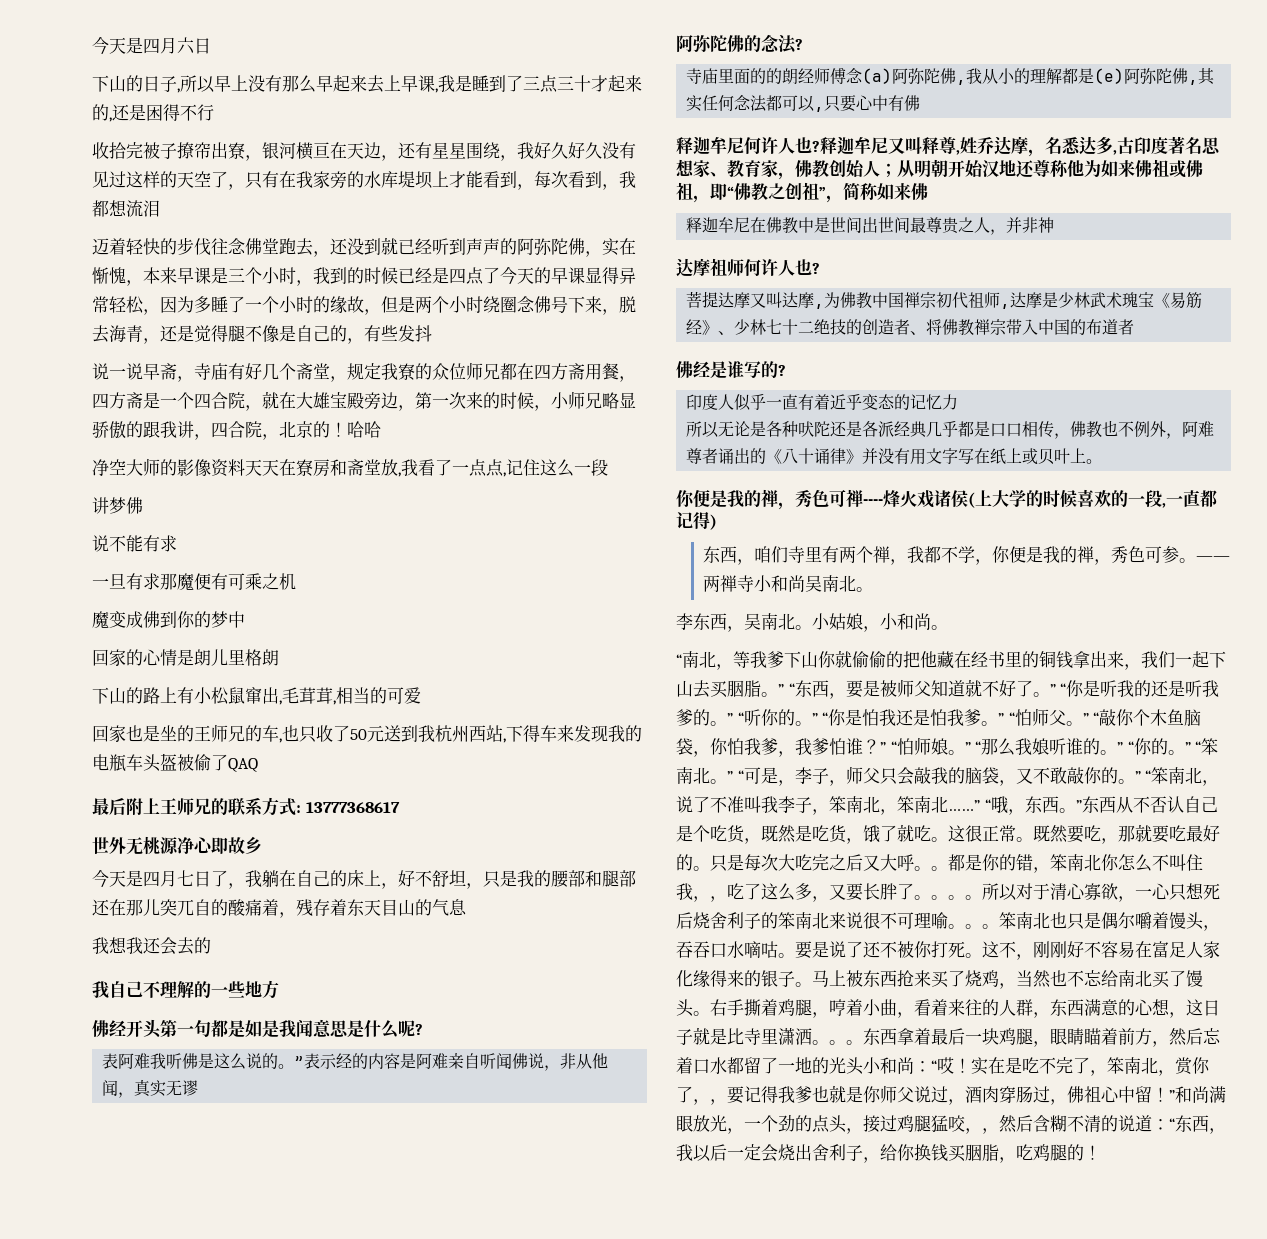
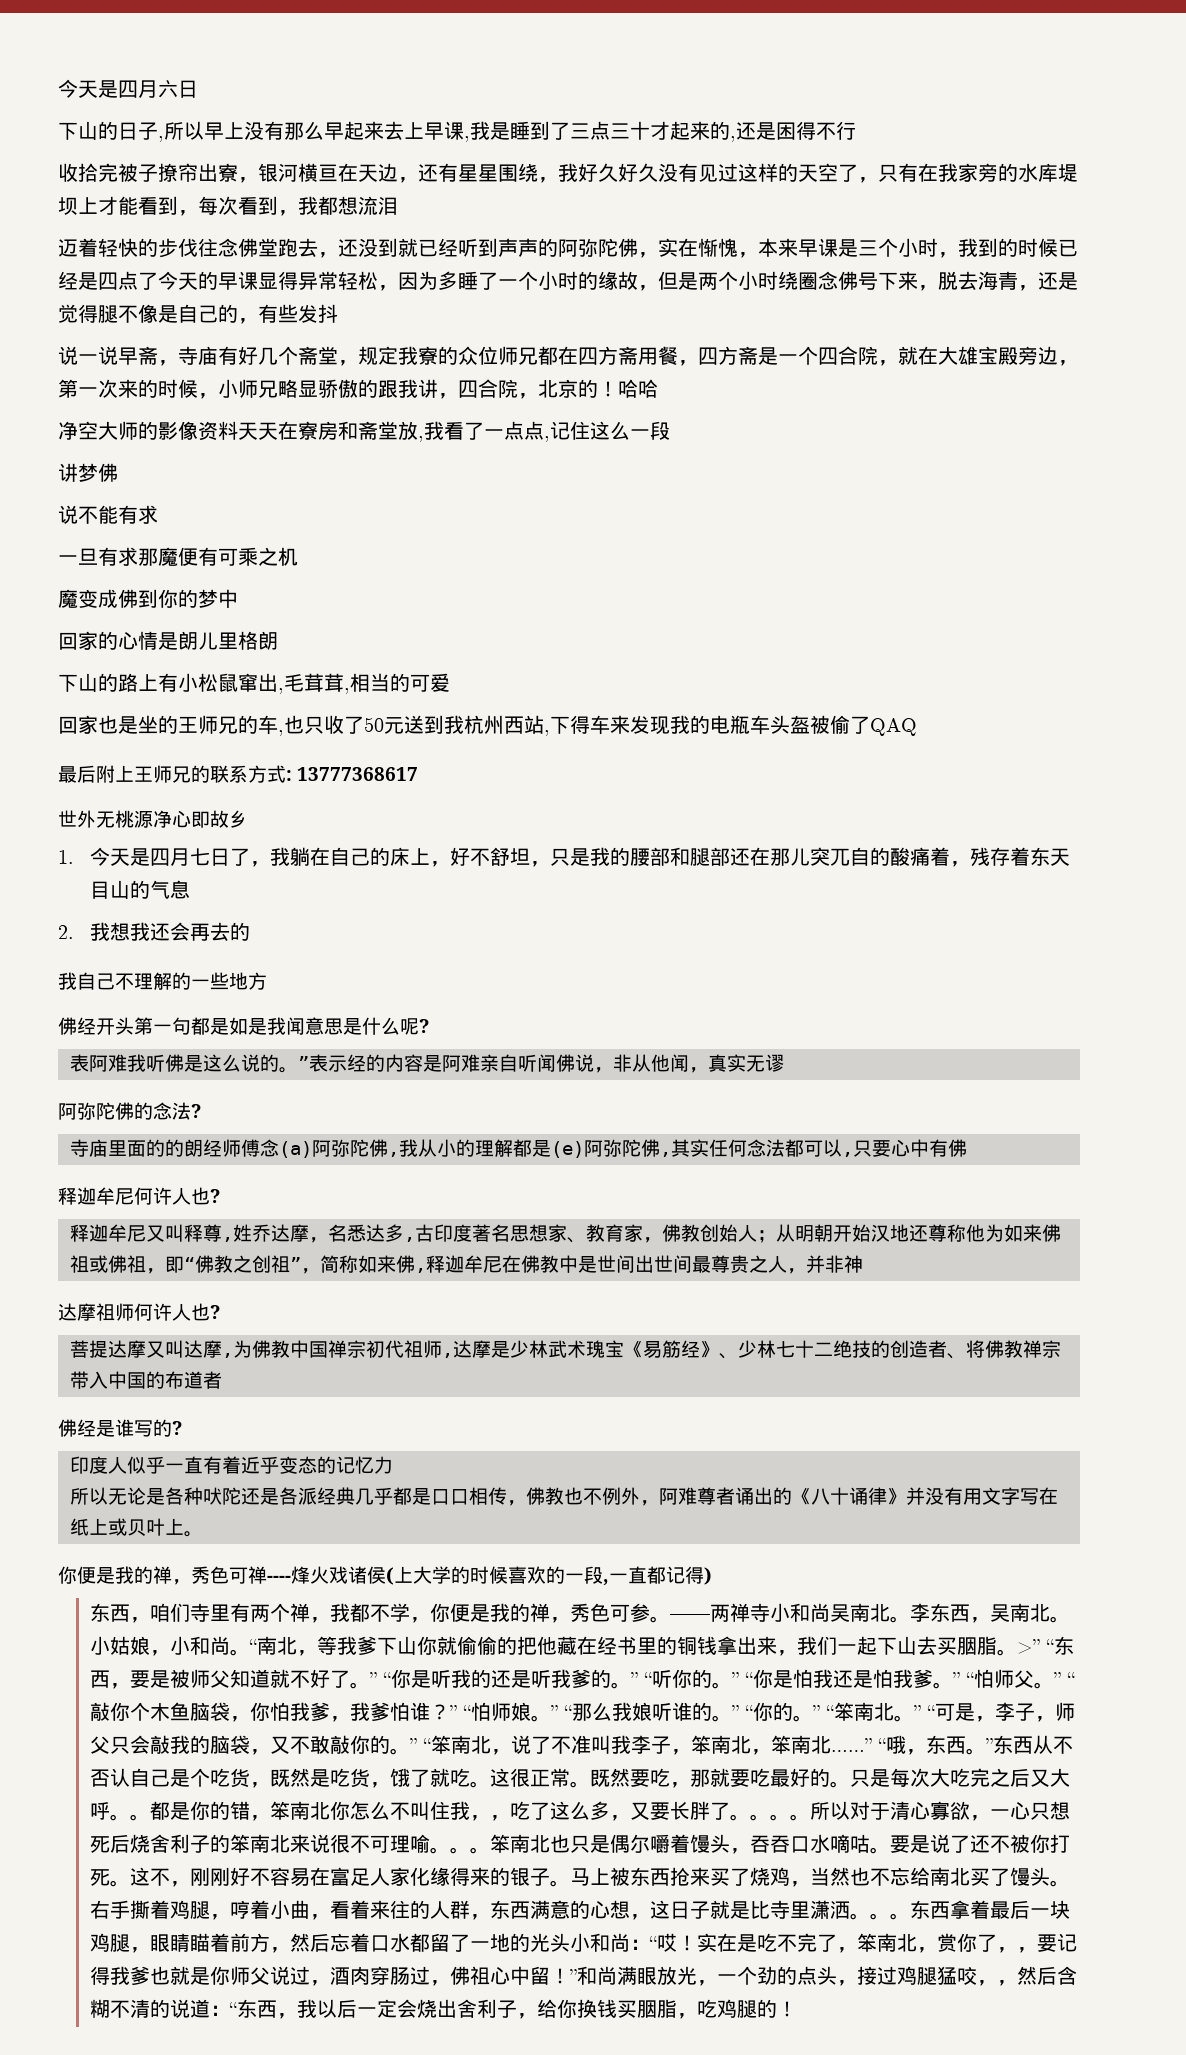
- 今天是四月七日了，我躺在自己的床上，好不舒坦，只是我的腰部和腿部还在那儿突兀自的酸痛着，残存着东天目山的气息
+ 1.今天是四月七日了，我躺在自己的床上，好不舒坦，只是我的腰部和腿部还在那儿突兀自的酸痛着，残存着东天目山的气息
- 我想我还会去的
+ 2.我想我还会再去的
- 释迦牟尼何许人也?释迦牟尼又叫释尊,姓乔达摩，名悉达多,古印度著名思想家、教育家，佛教创始人；从明朝开始汉地还尊称他为如来佛祖或佛祖，即“佛教之创祖”，简称如来佛
- 释迦牟尼在佛教中是世间出世间最尊贵之人，并非神
+ 释迦牟尼何许人也?
+ 释迦牟尼又叫释尊,姓乔达摩，名悉达多,古印度著名思想家、教育家，佛教创始人；从明朝开始汉地还尊称他为如来佛祖或佛祖，即“佛教之创祖”，简称如来佛,释迦牟尼在佛教中是世间出世间最尊贵之人，并非神
- ——两禅寺小和尚吴南北。
- 李东西，吴南北。
+ ——两禅寺小和尚吴南北。李东西，吴南北。
- 小姑娘，小和尚。
- “南北，等我爹下山你就偷偷的把他藏在经书里的铜钱拿出来，我们一起下山去买胭脂。” “东西，要是被师父知道就不好了。” “你是听我的还是听我爹的。” “听你的。” “你是怕我还是怕我爹。” “怕师父。” “敲你个木鱼脑袋，你怕我爹，我爹怕谁？” “怕师娘。” “那么我娘听谁的。” “你的。” “笨南北。” “可是，李子，师父只会敲我的脑袋，又不敢敲你的。” “笨南北，说了不准叫我李子，笨南北，笨南北……”
+ 小姑娘，小和尚。“南北，等我爹下山你就偷偷的把他藏在经书里的铜钱拿出来，我们一起下山去买胭脂。>” “东西，要是被师父知道就不好了。” “你是听我的还是听我爹的。” “听你的。” “你是怕我还是怕我爹。” “怕师父。” “敲你个木鱼脑袋，你怕我爹，我爹怕谁？” “怕师娘。” “那么我娘听谁的。” “你的。” “笨南北。” “可是，李子，师父只会敲我的脑袋，又不敢敲你的。” “笨南北，说了不准叫我李子，笨南北，笨南北……”

